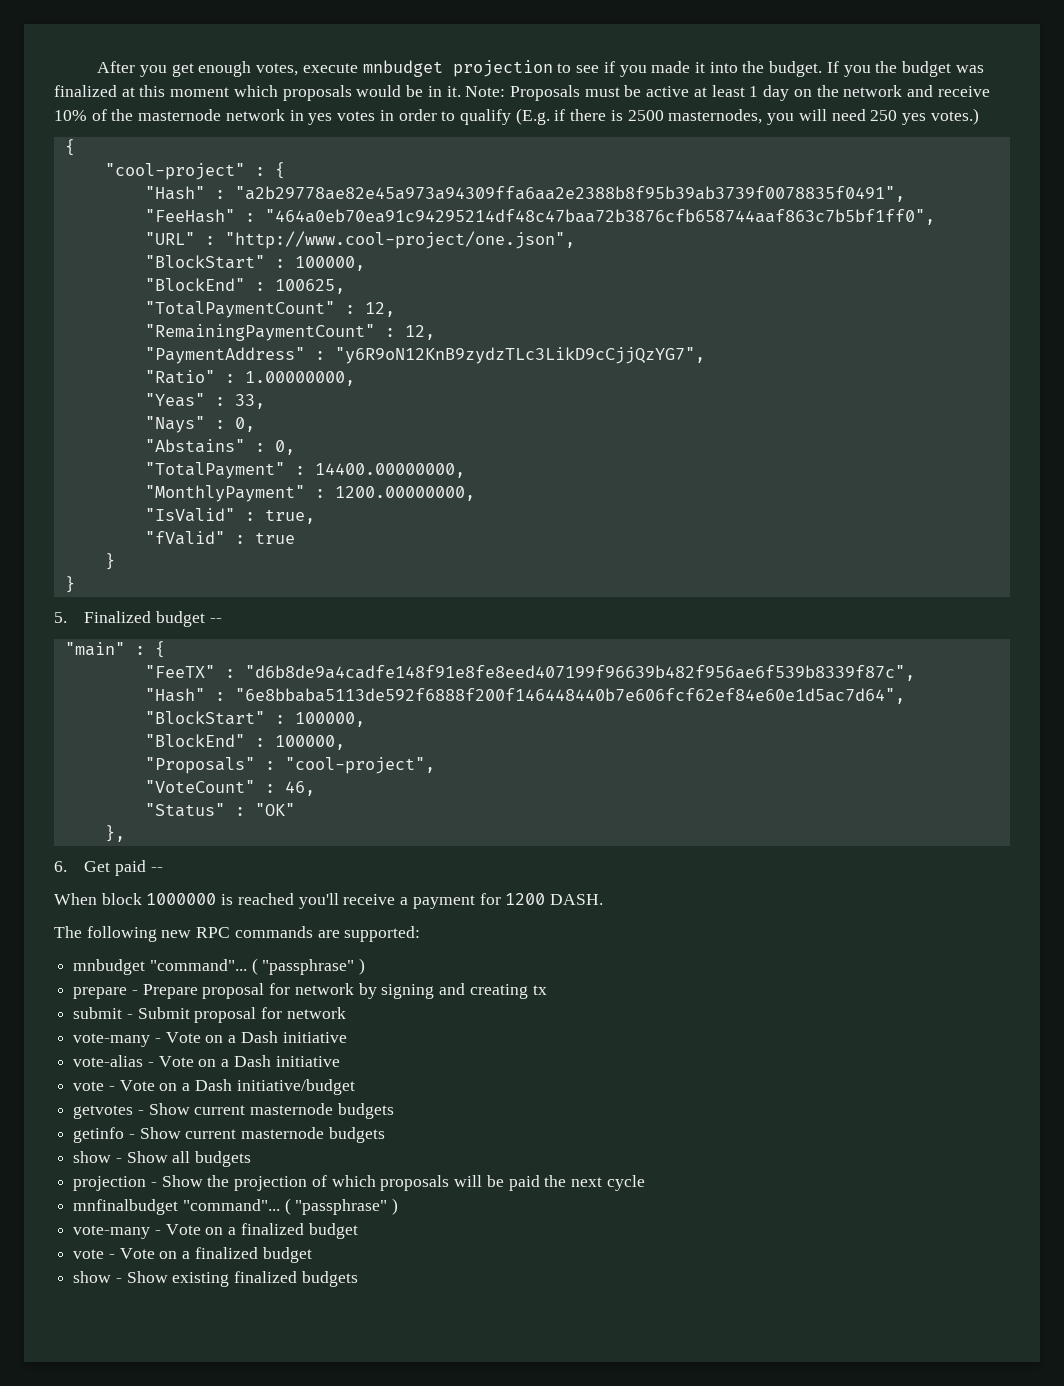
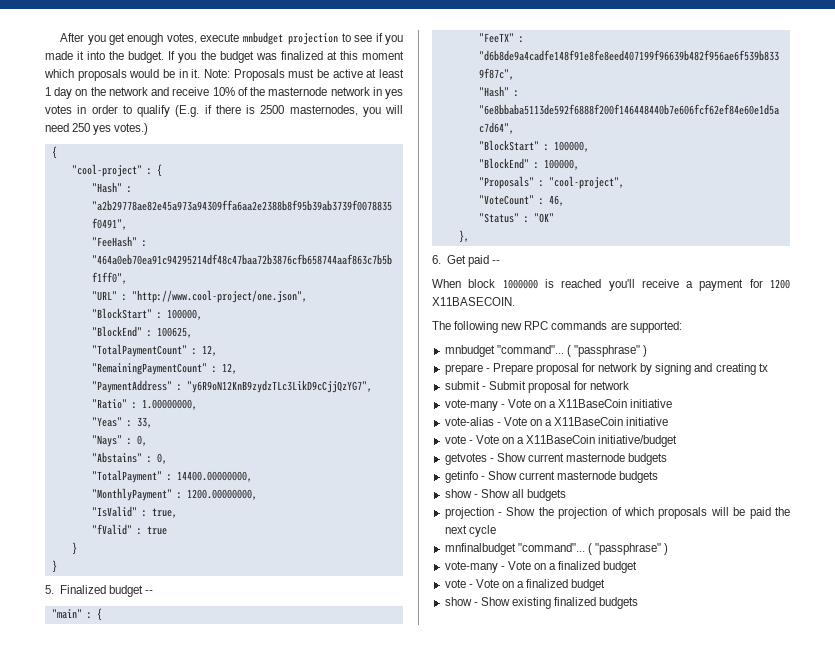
- When block 1000000 is reached you'll receive a payment for 1200 DASH.
+ When block 1000000 is reached you'll receive a payment for 1200 X11BASECOIN.
- vote-many - Vote on a Dash initiative
+ vote-many - Vote on a X11BaseCoin initiative
- vote-alias - Vote on a Dash initiative
+ vote-alias - Vote on a X11BaseCoin initiative
- vote - Vote on a Dash initiative/budget
+ vote - Vote on a X11BaseCoin initiative/budget

